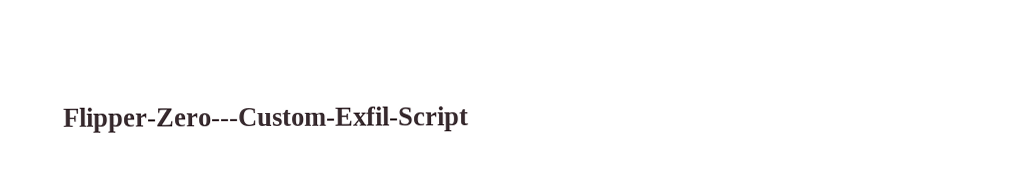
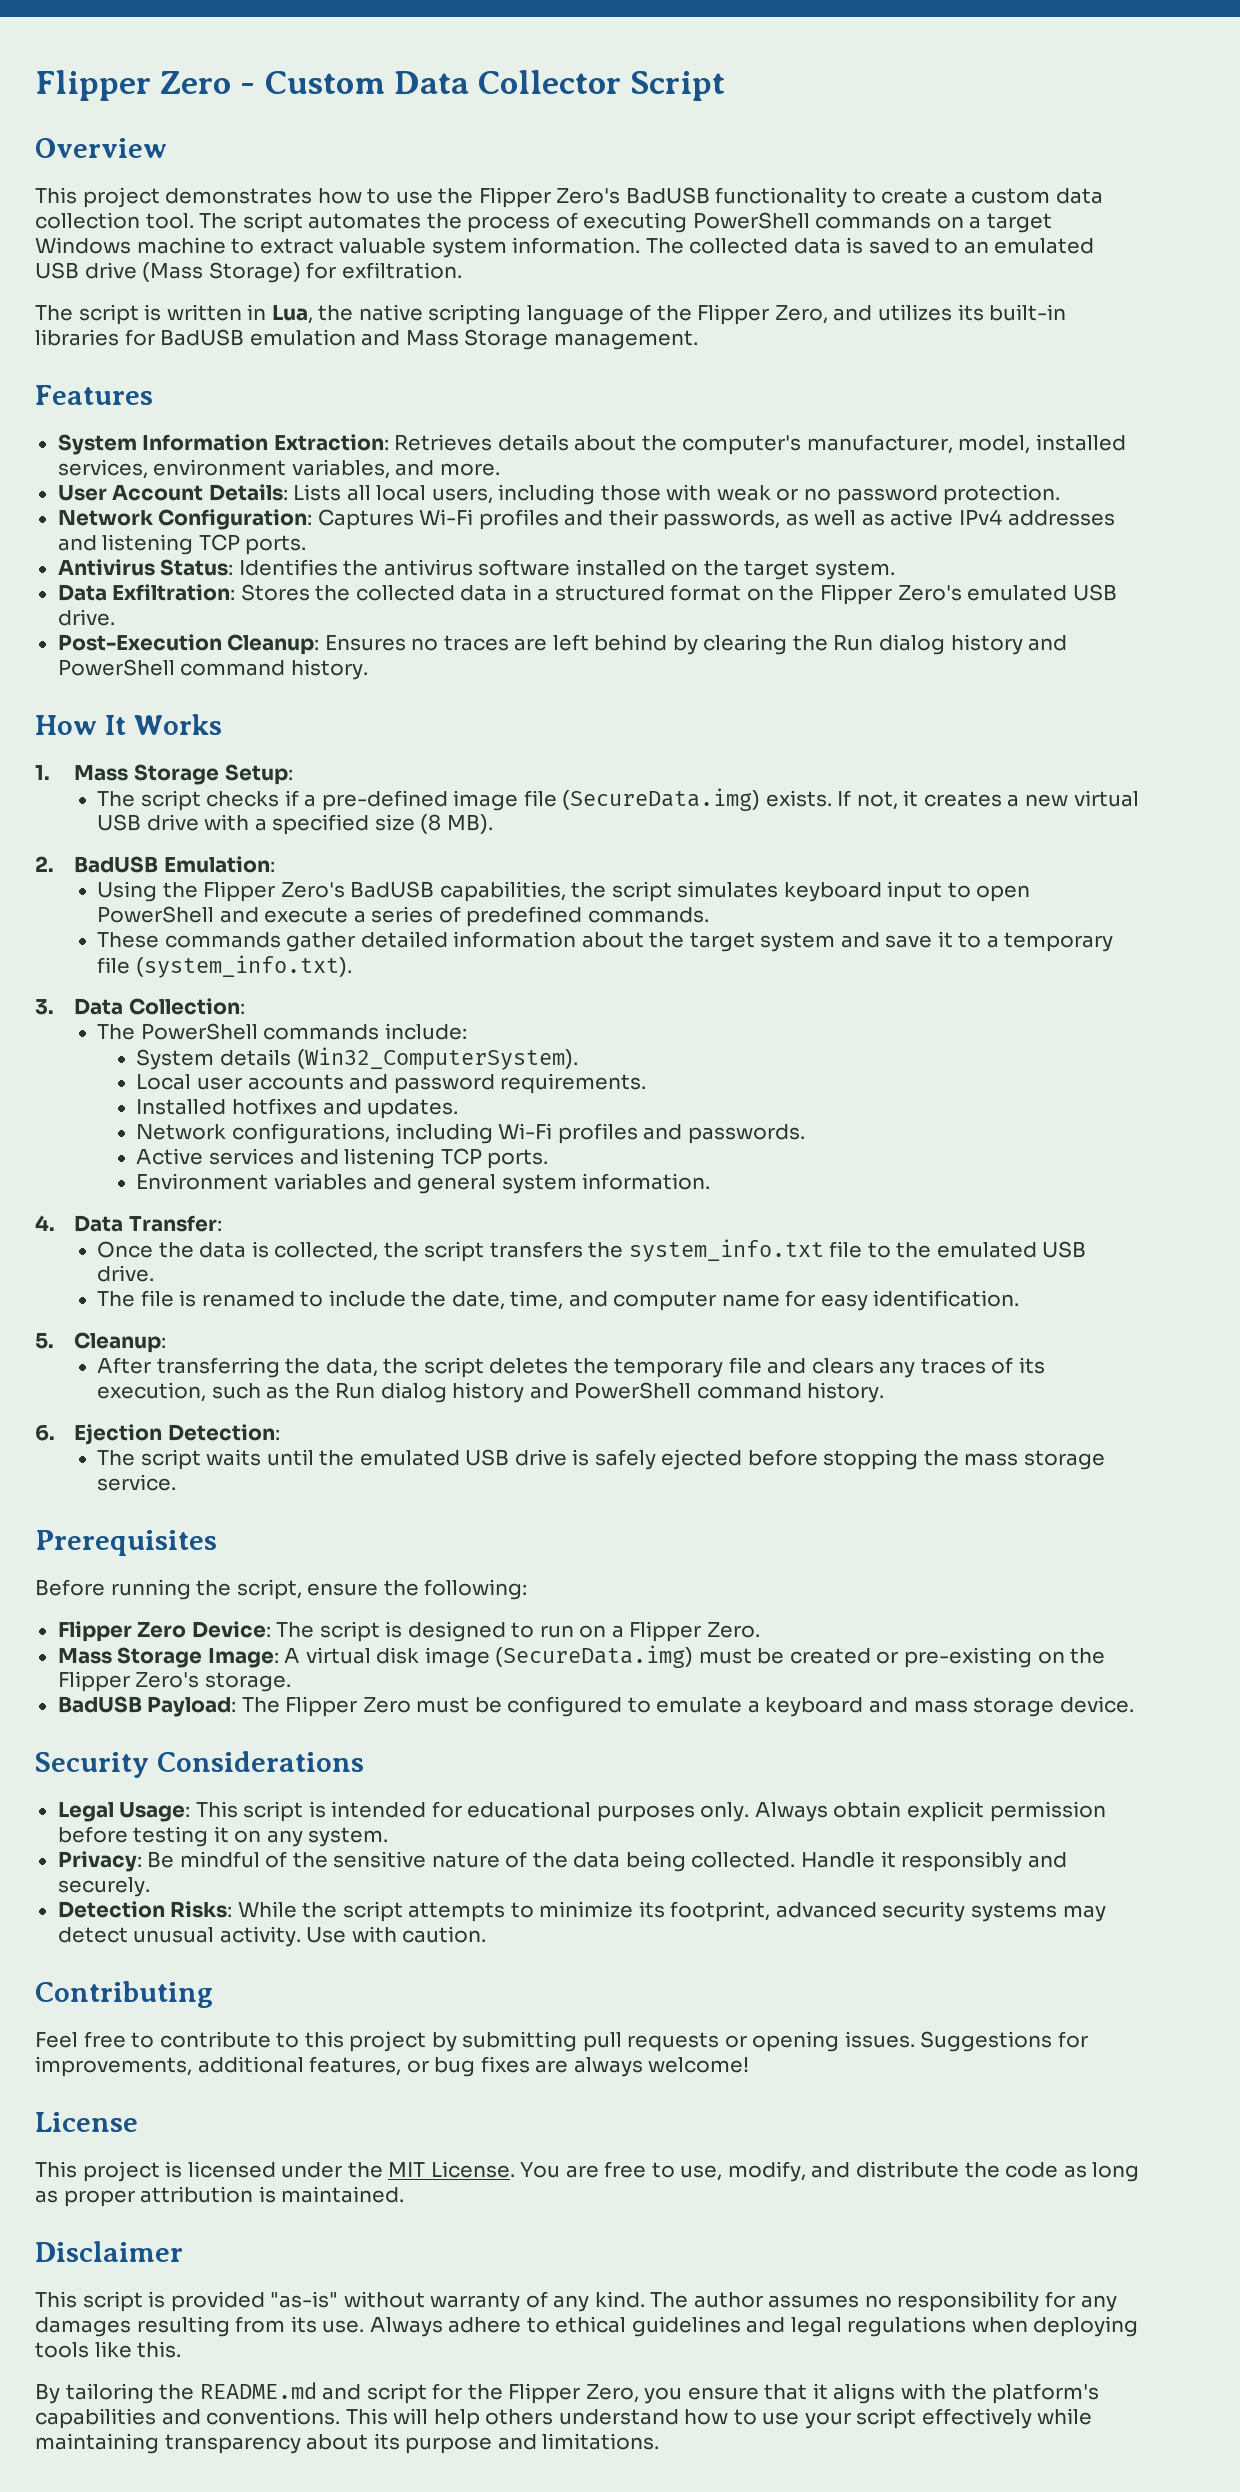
- Flipper-Zero---Custom-Exfil-Script
+ Flipper Zero - Custom Data Collector Script
+ Overview
+ This project demonstrates how to use the Flipper Zero's BadUSB functionality to create a custom data collection tool. The script automates the process of executing PowerShell commands on a target Windows machine to extract valuable system information. The collected data is saved to an emulated USB drive (Mass Storage) for exfiltration.
+ The script is written in Lua, the native scripting language of the Flipper Zero, and utilizes its built-in libraries for BadUSB emulation and Mass Storage management.
+ Features
+ System Information Extraction: Retrieves details about the computer's manufacturer, model, installed services, environment variables, and more.
+ User Account Details: Lists all local users, including those with weak or no password protection.
+ Network Configuration: Captures Wi-Fi profiles and their passwords, as well as active IPv4 addresses and listening TCP ports.
+ Antivirus Status: Identifies the antivirus software installed on the target system.
+ Data Exfiltration: Stores the collected data in a structured format on the Flipper Zero's emulated USB drive.
+ Post-Execution Cleanup: Ensures no traces are left behind by clearing the Run dialog history and PowerShell command history.
+ How It Works
+ 1. Mass Storage Setup:
+ The script checks if a pre-defined image file (SecureData.img) exists. If not, it creates a new virtual USB drive with a specified size (8 MB).
+ 2. BadUSB Emulation:
+ Using the Flipper Zero's BadUSB capabilities, the script simulates keyboard input to open PowerShell and execute a series of predefined commands.
+ These commands gather detailed information about the target system and save it to a temporary file (system_info.txt).
+ 3. Data Collection:
+ The PowerShell commands include:
+ System details (Win32_ComputerSystem).
+ Local user accounts and password requirements.
+ Installed hotfixes and updates.
+ Network configurations, including Wi-Fi profiles and passwords.
+ Active services and listening TCP ports.
+ Environment variables and general system information.
+ 4. Data Transfer:
+ Once the data is collected, the script transfers the system_info.txt file to the emulated USB drive.
+ The file is renamed to include the date, time, and computer name for easy identification.
+ 5. Cleanup:
+ After transferring the data, the script deletes the temporary file and clears any traces of its execution, such as the Run dialog history and PowerShell command history.
+ 6. Ejection Detection:
+ The script waits until the emulated USB drive is safely ejected before stopping the mass storage service.
+ Prerequisites
+ Before running the script, ensure the following:
+ Flipper Zero Device: The script is designed to run on a Flipper Zero.
+ Mass Storage Image: A virtual disk image (SecureData.img) must be created or pre-existing on the Flipper Zero's storage.
+ BadUSB Payload: The Flipper Zero must be configured to emulate a keyboard and mass storage device.
+ Security Considerations
+ Legal Usage: This script is intended for educational purposes only. Always obtain explicit permission before testing it on any system.
+ Privacy: Be mindful of the sensitive nature of the data being collected. Handle it responsibly and securely.
+ Detection Risks: While the script attempts to minimize its footprint, advanced security systems may detect unusual activity. Use with caution.
+ Contributing
+ Feel free to contribute to this project by submitting pull requests or opening issues. Suggestions for improvements, additional features, or bug fixes are always welcome!
+ License
+ This project is licensed under the MIT License. You are free to use, modify, and distribute the code as long as proper attribution is maintained.
+ Disclaimer
+ This script is provided "as-is" without warranty of any kind. The author assumes no responsibility for any damages resulting from its use. Always adhere to ethical guidelines and legal regulations when deploying tools like this.
+ By tailoring the README.md and script for the Flipper Zero, you ensure that it aligns with the platform's capabilities and conventions. This will help others understand how to use your script effectively while maintaining transparency about its purpose and limitations.

